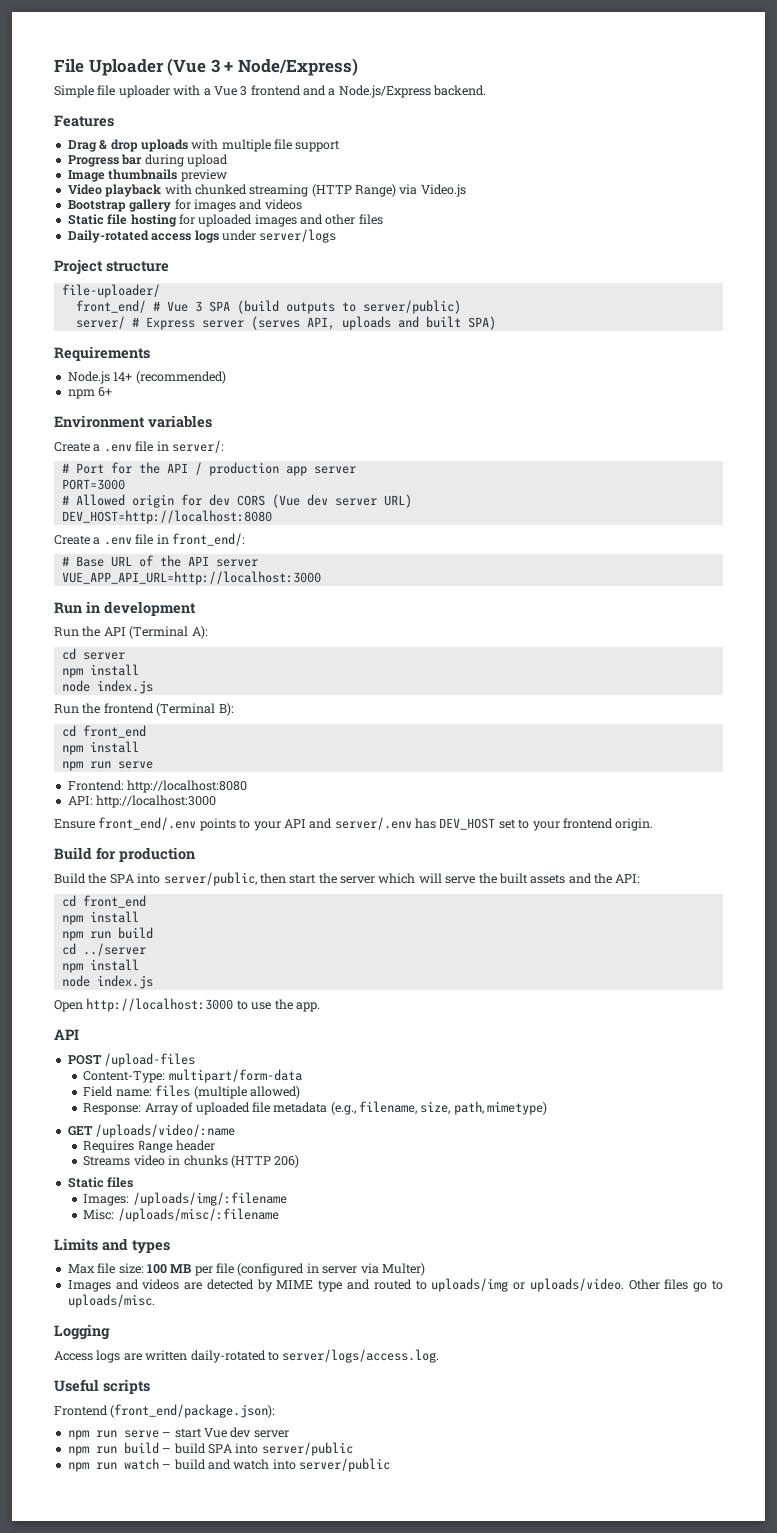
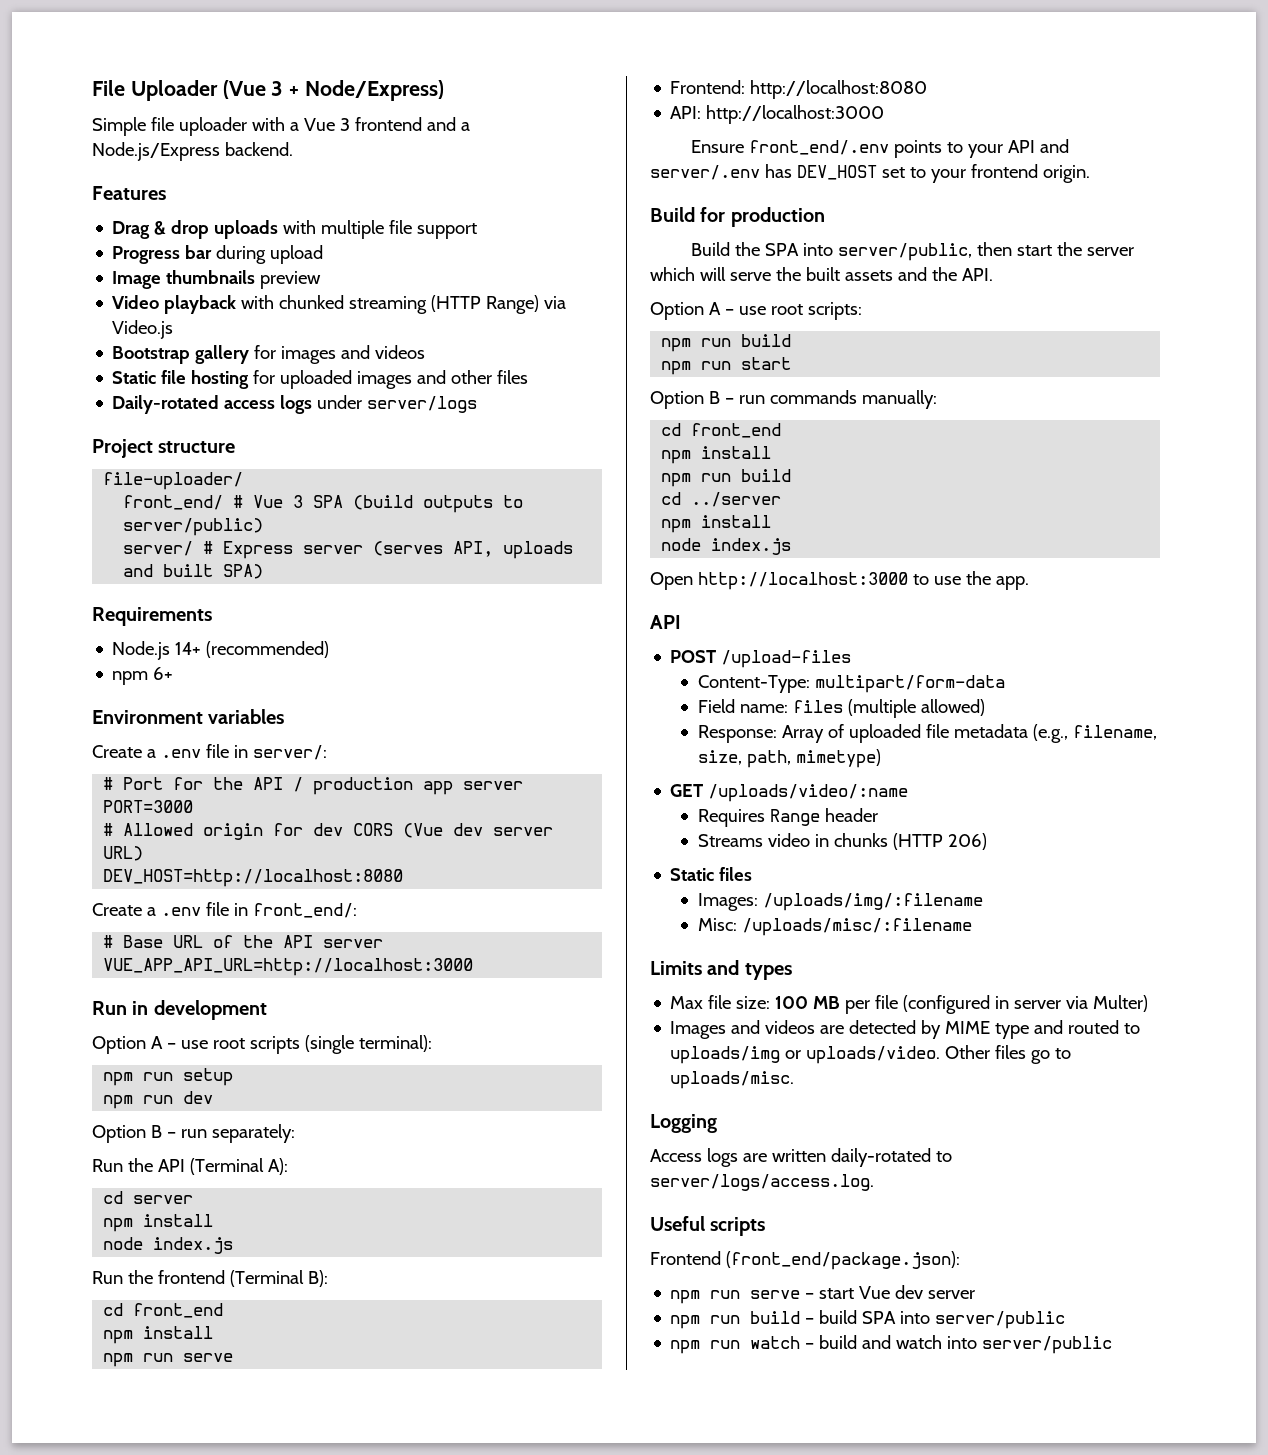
+ Option A – use root scripts (single terminal):
+ npm run setup
+ npm run dev
+ Option B – run separately:
- Build the SPA into server/public, then start the server which will serve the built assets and the API:
+ Build the SPA into server/public, then start the server which will serve the built assets and the API.
+ Option A – use root scripts:
+ npm run build
+ npm run start
+ Option B – run commands manually:

